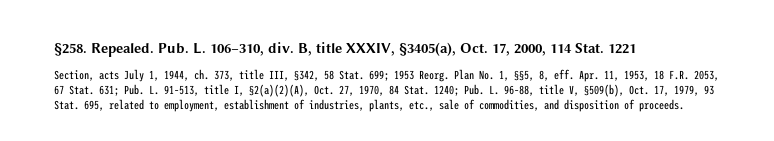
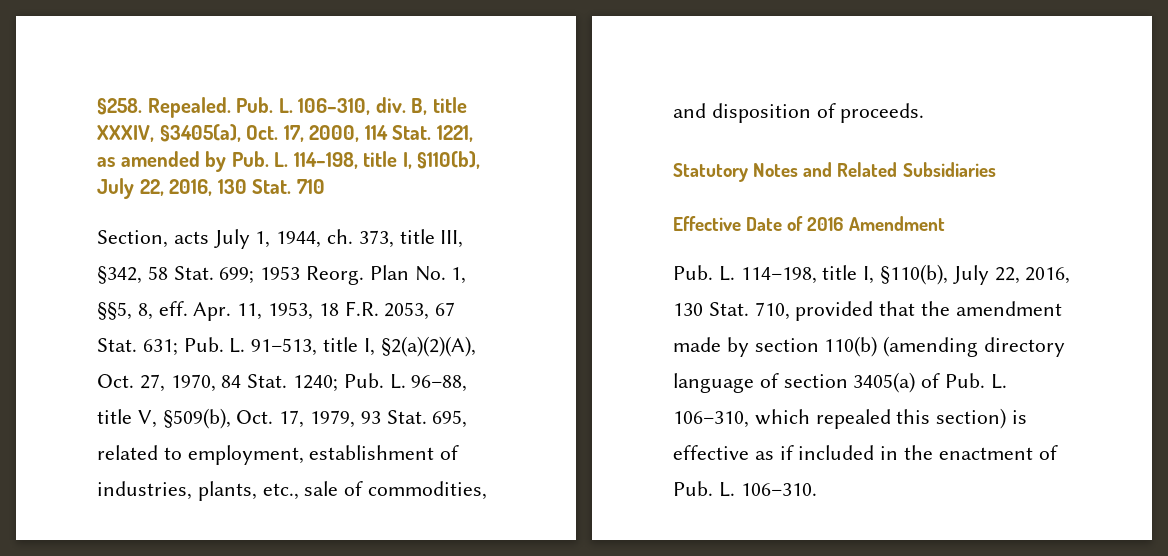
- 1221
+ 1221, as amended by Pub. L. 114–198, title I, §110(b), July 22, 2016, 130 Stat. 710
+ Statutory Notes and Related Subsidiaries
+ Effective Date of 2016 Amendment
+ Pub. L. 114–198, title I, §110(b), July 22, 2016, 130 Stat. 710, provided that the amendment made by section 110(b) (amending directory language of section 3405(a) of Pub. L. 106–310, which repealed this section) is effective as if included in the enactment of Pub. L. 106–310.

